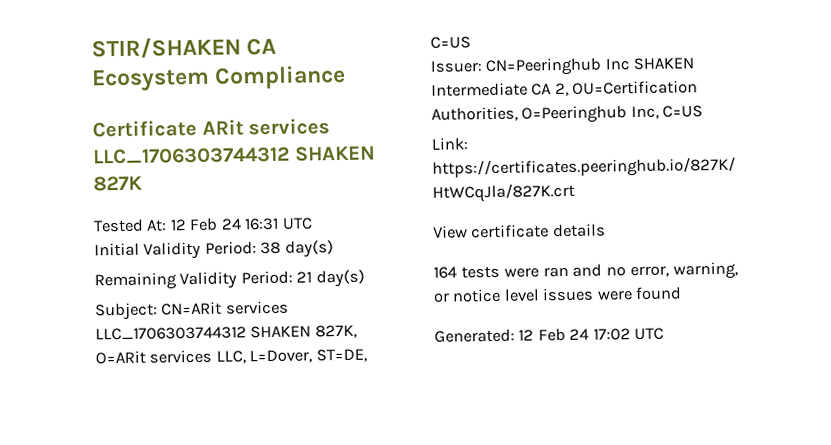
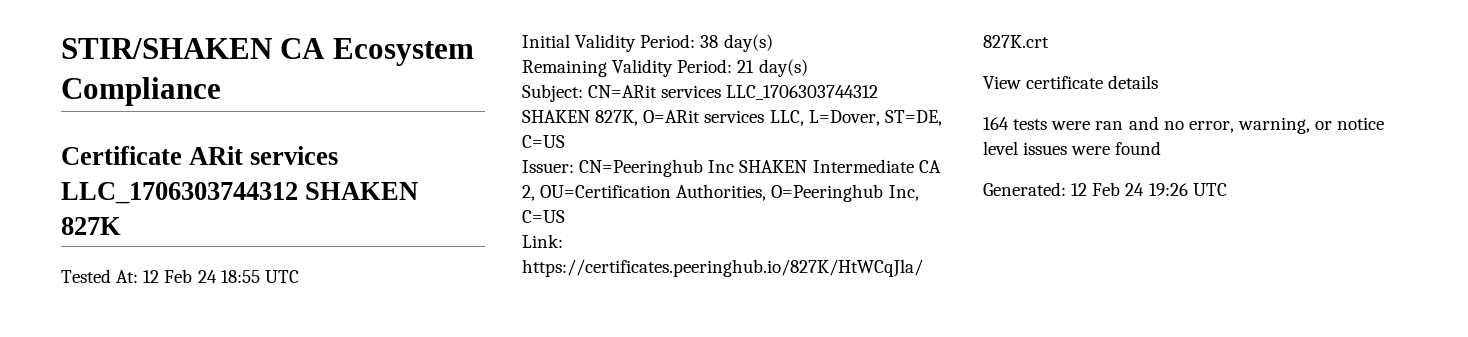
- Tested At: 12 Feb 24 16:31 UTC
+ Tested At: 12 Feb 24 18:55 UTC
- Generated: 12 Feb 24 17:02 UTC
+ Generated: 12 Feb 24 19:26 UTC

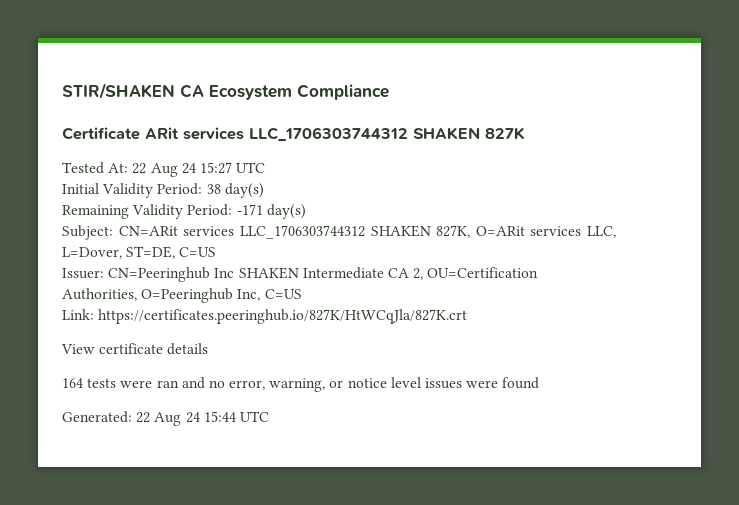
- Tested At: 12 Feb 24 18:55 UTC
+ Tested At: 22 Aug 24 15:27 UTC
- Remaining Validity Period: 21 day(s)
+ Remaining Validity Period: -171 day(s)
- Generated: 12 Feb 24 19:26 UTC
+ Generated: 22 Aug 24 15:44 UTC

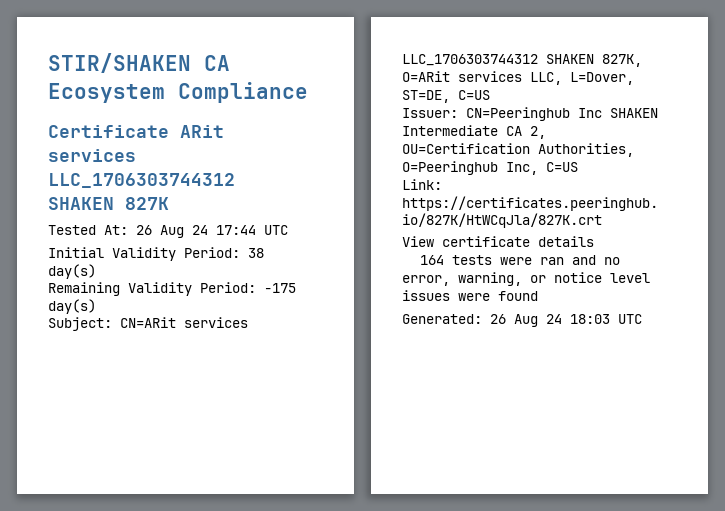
- Tested At: 22 Aug 24 15:27 UTC
+ Tested At: 26 Aug 24 17:44 UTC
- Remaining Validity Period: -171 day(s)
+ Remaining Validity Period: -175 day(s)
- Generated: 22 Aug 24 15:44 UTC
+ Generated: 26 Aug 24 18:03 UTC

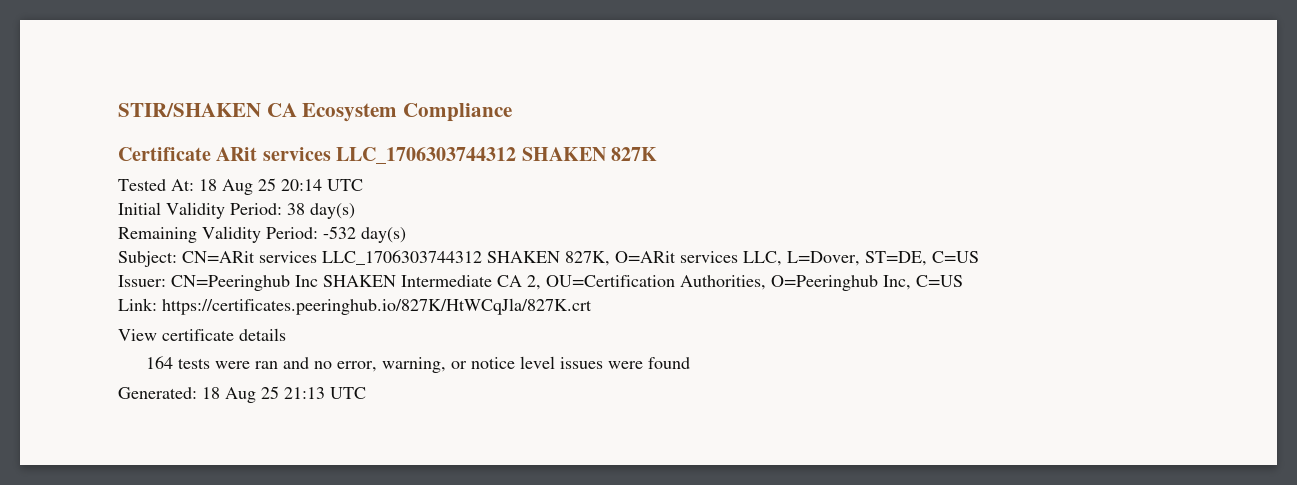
- Tested At: 26 Aug 24 17:44 UTC
+ Tested At: 18 Aug 25 20:14 UTC
- Remaining Validity Period: -175 day(s)
+ Remaining Validity Period: -532 day(s)
- Generated: 26 Aug 24 18:03 UTC
+ Generated: 18 Aug 25 21:13 UTC

